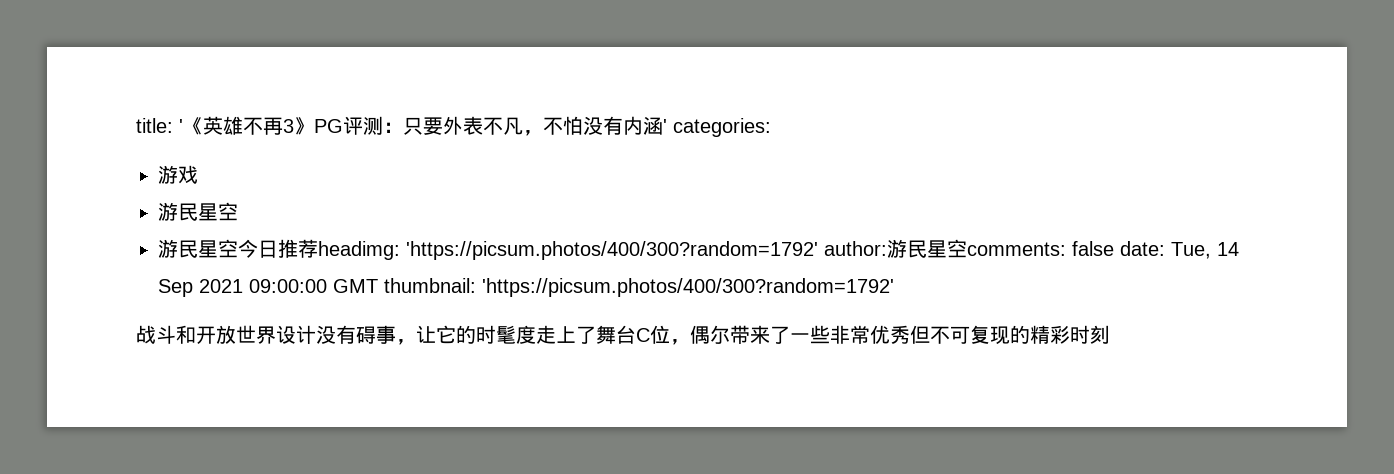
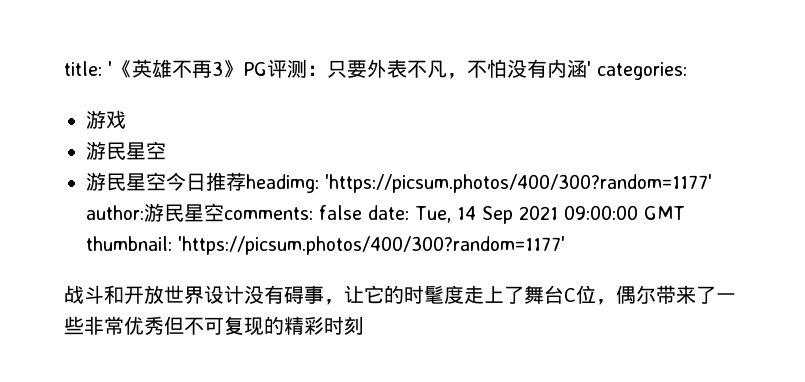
- 游民星空今日推荐headimg: 'https://picsum.photos/400/300?random=1792' author:游民星空comments: false date: Tue, 14 Sep 2021 09:00:00 GMT thumbnail: 'https://picsum.photos/400/300?random=1792'
+ 游民星空今日推荐headimg: 'https://picsum.photos/400/300?random=1177' author:游民星空comments: false date: Tue, 14 Sep 2021 09:00:00 GMT thumbnail: 'https://picsum.photos/400/300?random=1177'

